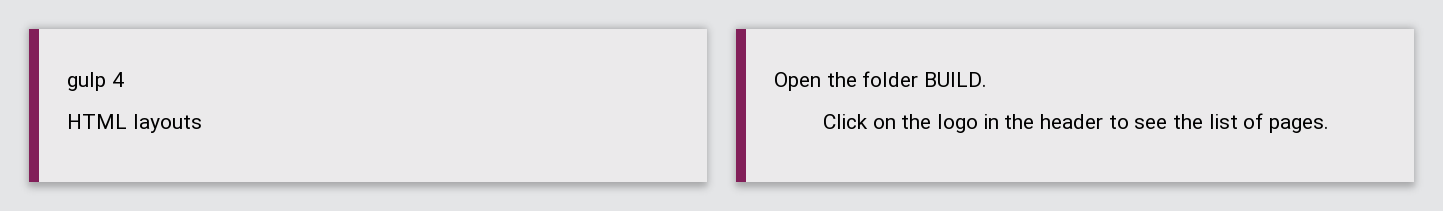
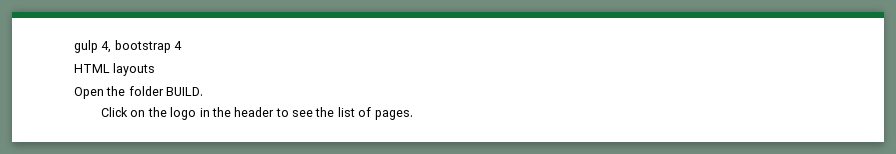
- gulp 4
+ gulp 4, bootstrap 4

